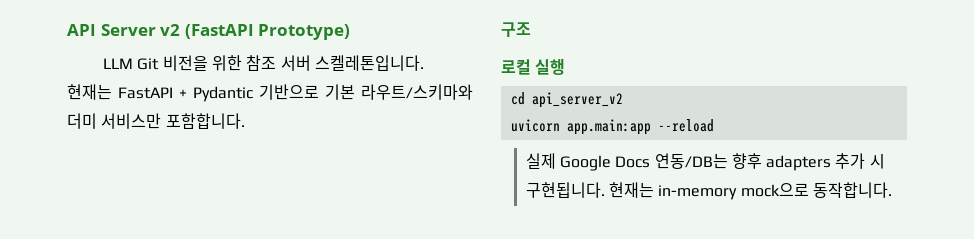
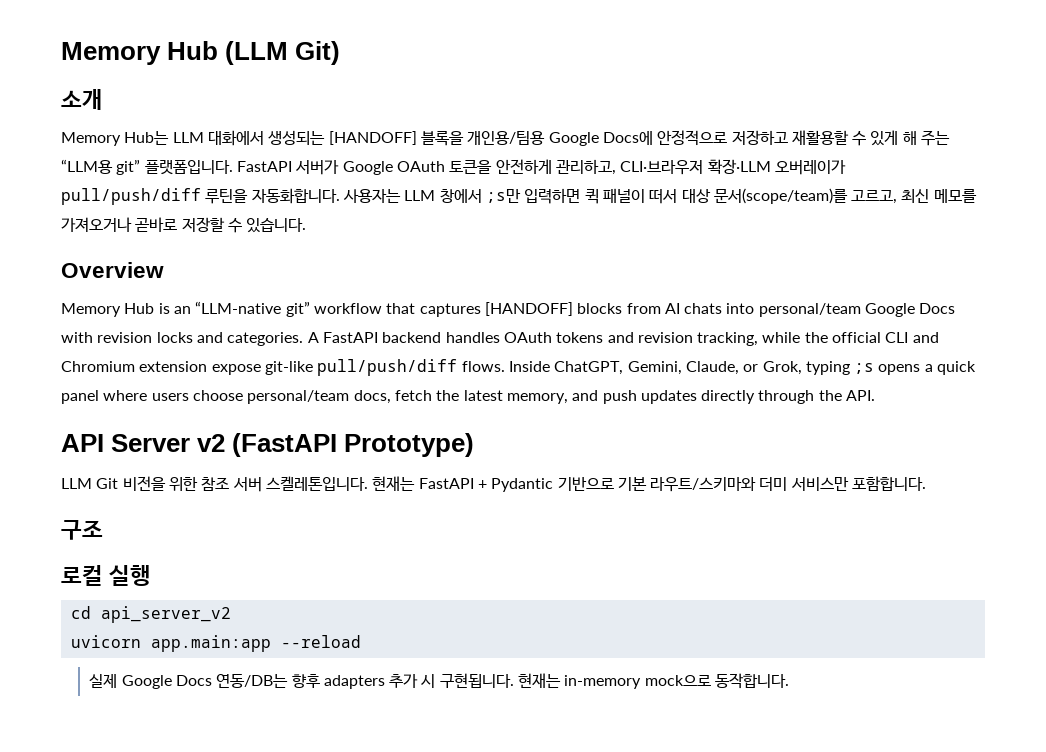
+ Memory Hub (LLM Git)
+ 소개
+ Memory Hub는 LLM 대화에서 생성되는 [HANDOFF] 블록을 개인용/팀용 Google Docs에 안정적으로 저장하고 재활용할 수 있게 해 주는 “LLM용 git” 플랫폼입니다. FastAPI 서버가 Google OAuth 토큰을 안전하게 관리하고, CLI·브라우저 확장·LLM 오버레이가 pull/push/diff 루틴을 자동화합니다. 사용자는 LLM 창에서 ;s만 입력하면 퀵 패널이 떠서 대상 문서(scope/team)를 고르고, 최신 메모를 가져오거나 곧바로 저장할 수 있습니다.
+ Overview
+ Memory Hub is an “LLM-native git” workflow that captures [HANDOFF] blocks from AI chats into personal/team Google Docs with revision locks and categories. A FastAPI backend handles OAuth tokens and revision tracking, while the official CLI and Chromium extension expose git-like pull/push/diff flows. Inside ChatGPT, Gemini, Claude, or Grok, typing ;s opens a quick panel where users choose personal/team docs, fetch the latest memory, and push updates directly through the API.

